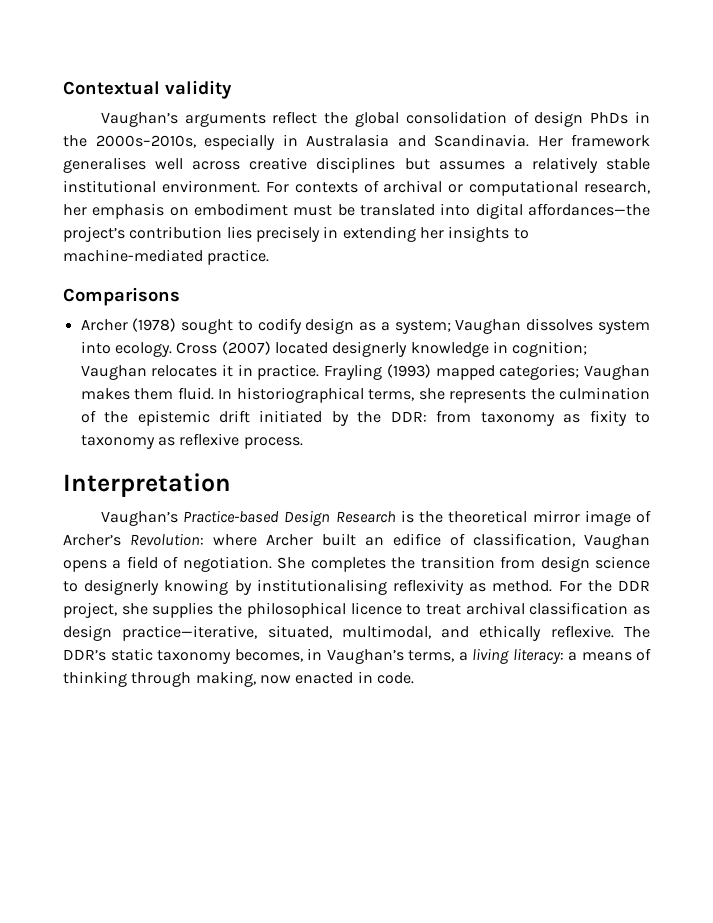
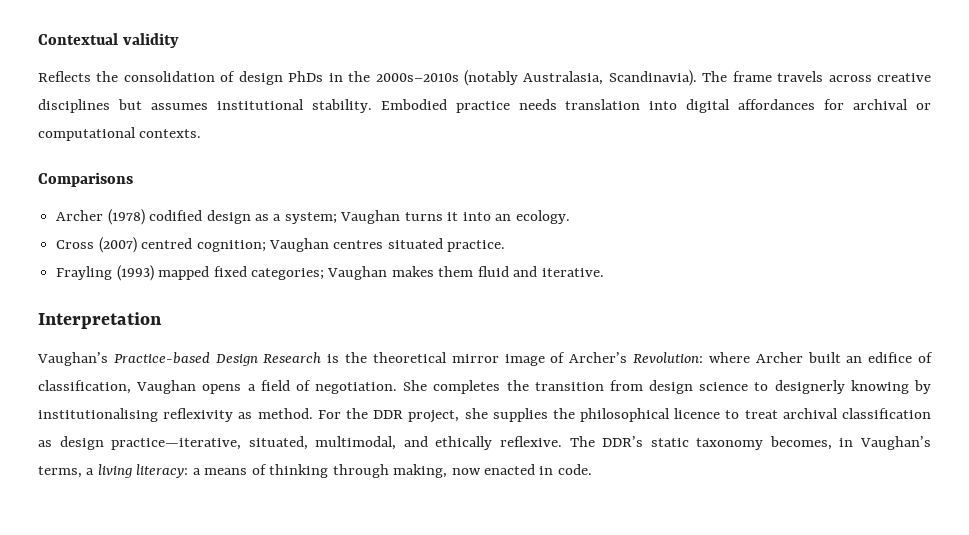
- Vaughan’s arguments reflect the global consolidation of design PhDs in the 2000s–2010s, especially in Australasia and Scandinavia. Her framework generalises well across creative disciplines but assumes a relatively stable institutional environment. For contexts of archival or computational research, her emphasis on embodiment must be translated into digital affordances—the project’s contribution lies precisely in extending her insights to machine-mediated practice.
+ Reflects the consolidation of design PhDs in the 2000s–2010s (notably Australasia, Scandinavia). The frame travels across creative disciplines but assumes institutional stability. Embodied practice needs translation into digital affordances for archival or computational contexts.
- Archer (1978) sought to codify design as a system; Vaughan dissolves system into ecology. Cross (2007) located designerly knowledge in cognition; Vaughan relocates it in practice. Frayling (1993) mapped categories; Vaughan makes them fluid. In historiographical terms, she represents the culmination of the epistemic drift initiated by the DDR: from taxonomy as fixity to taxonomy as reflexive process.
+ Archer (1978) codified design as a system; Vaughan turns it into an ecology.
+ Cross (2007) centred cognition; Vaughan centres situated practice.
+ Frayling (1993) mapped fixed categories; Vaughan makes them fluid and iterative.

